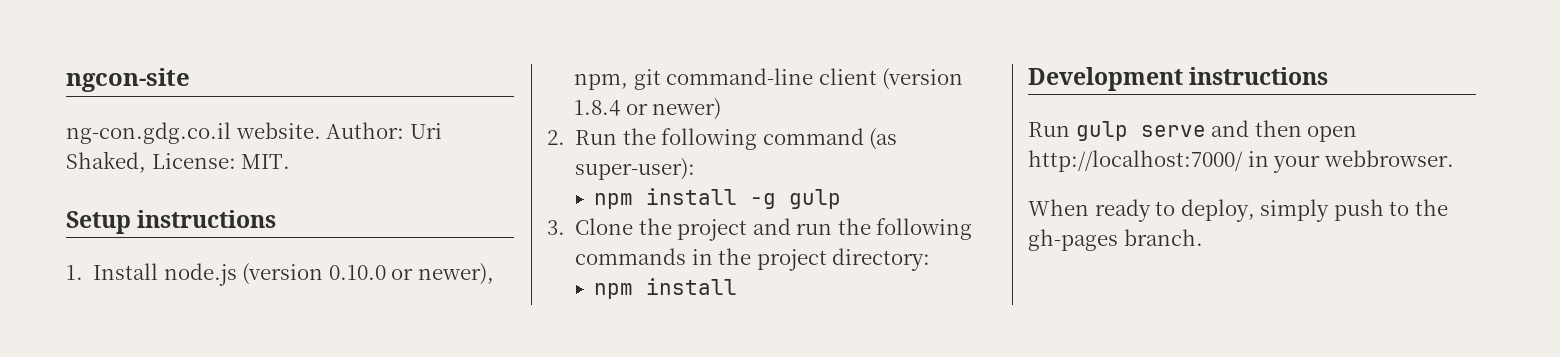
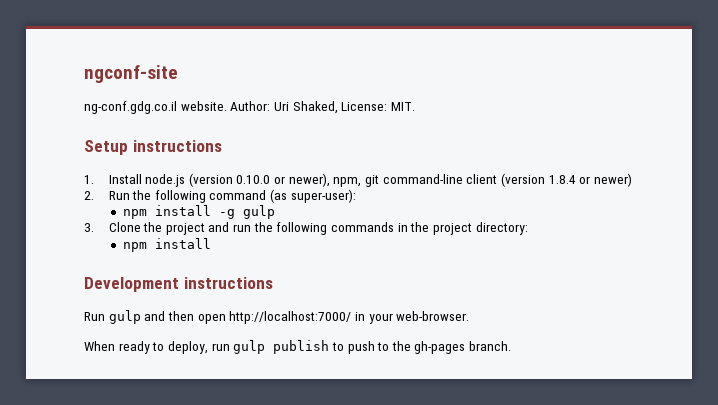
- ngcon-site
- ng-con.gdg.co.il website.
+ ngconf-site
+ ng-conf.gdg.co.il website.
- Run gulp serve and then open http://localhost:7000/ in your webbrowser.
+ Run gulp and then open http://localhost:7000/ in your web-browser.
- When ready to deploy, simply push to the gh-pages branch.
+ When ready to deploy, run gulp publish to push to the gh-pages branch.

